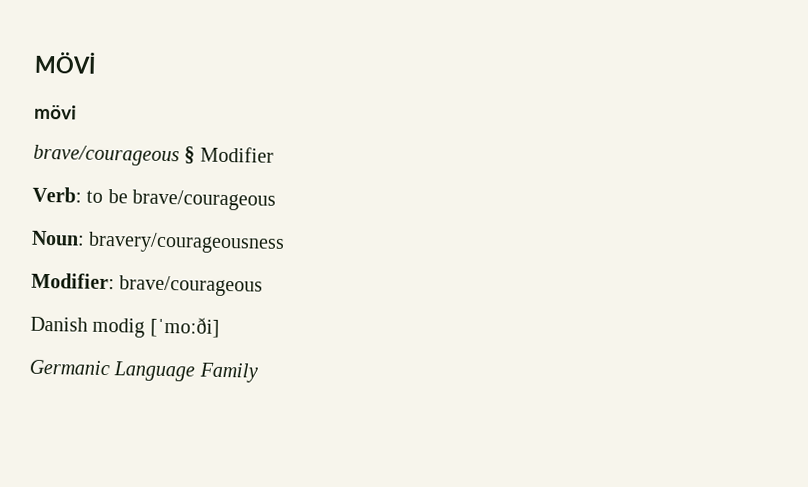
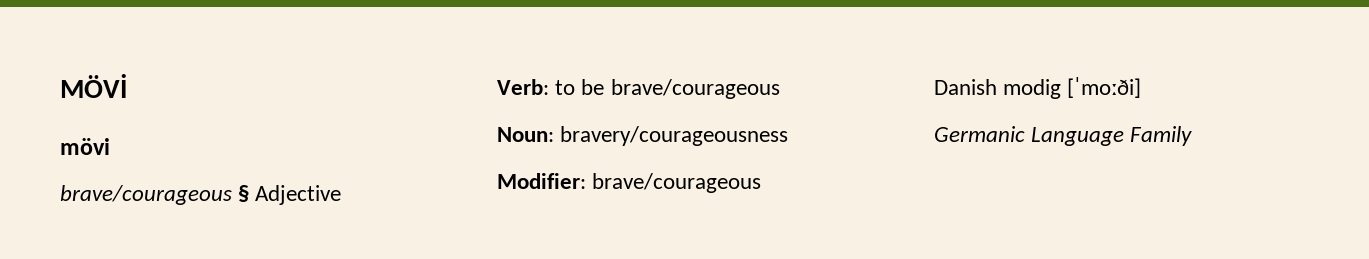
- brave/courageous § Modifier
+ brave/courageous § Adjective

